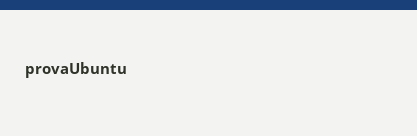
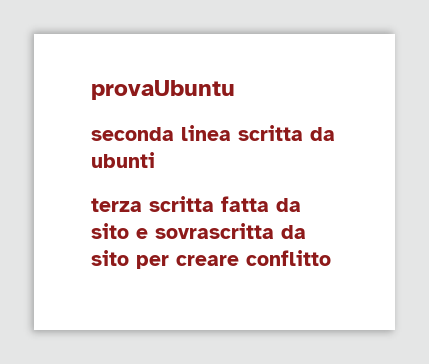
+ seconda linea scritta da ubunti
+ terza scritta fatta da sito e sovrascritta da sito per creare conflitto

